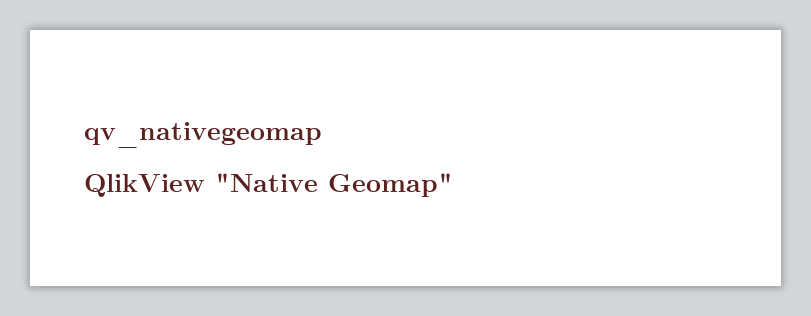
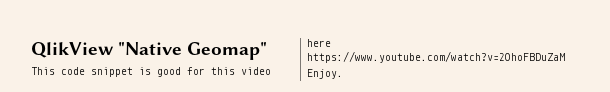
- qv_nativegeomap
+ This code snippet is good for this video here https://www.youtube.com/watch?v=2OhoFBDuZaM
+ Enjoy.

